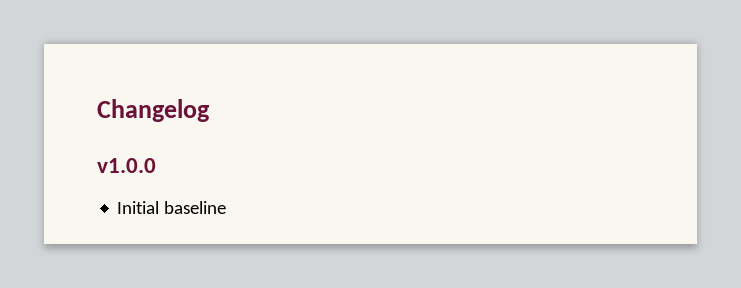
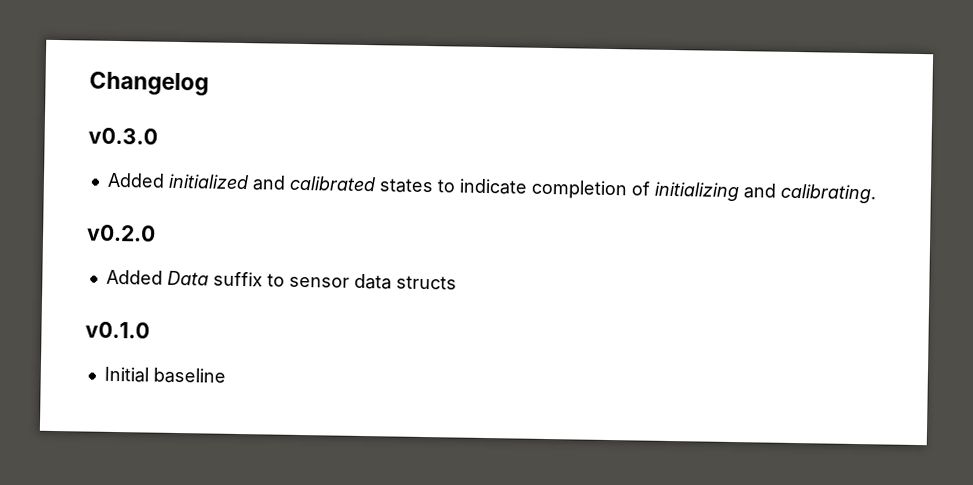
- v1.0.0
+ v0.3.0
+ Added initialized and calibrated states to indicate completion of initializing and calibrating.
+ v0.2.0
+ Added Data suffix to sensor data structs
+ v0.1.0

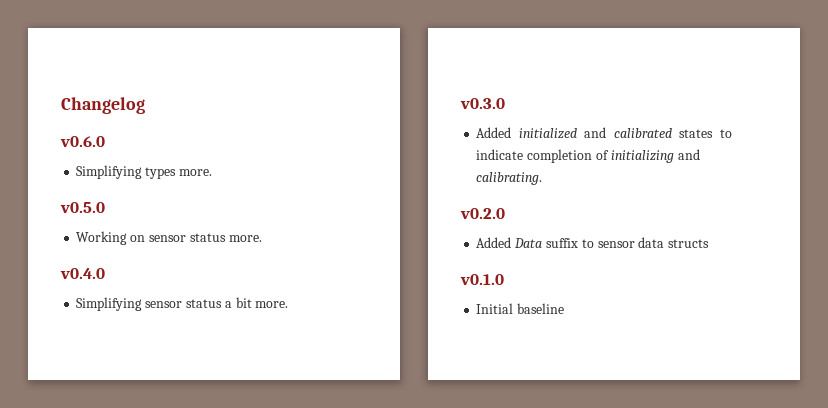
+ v0.6.0
+ Simplifying types more.
+ v0.5.0
+ Working on sensor status more.
+ v0.4.0
+ Simplifying sensor status a bit more.

